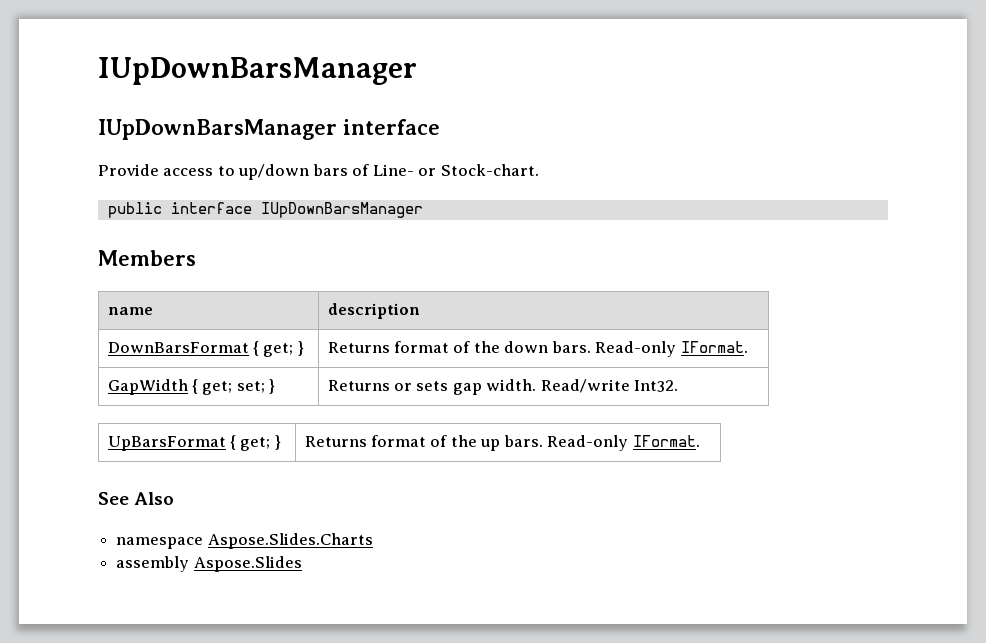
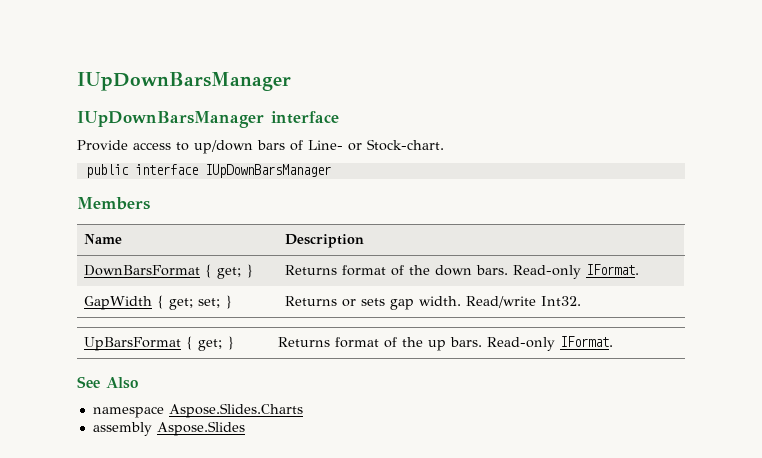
- name | description
+ Name | Description

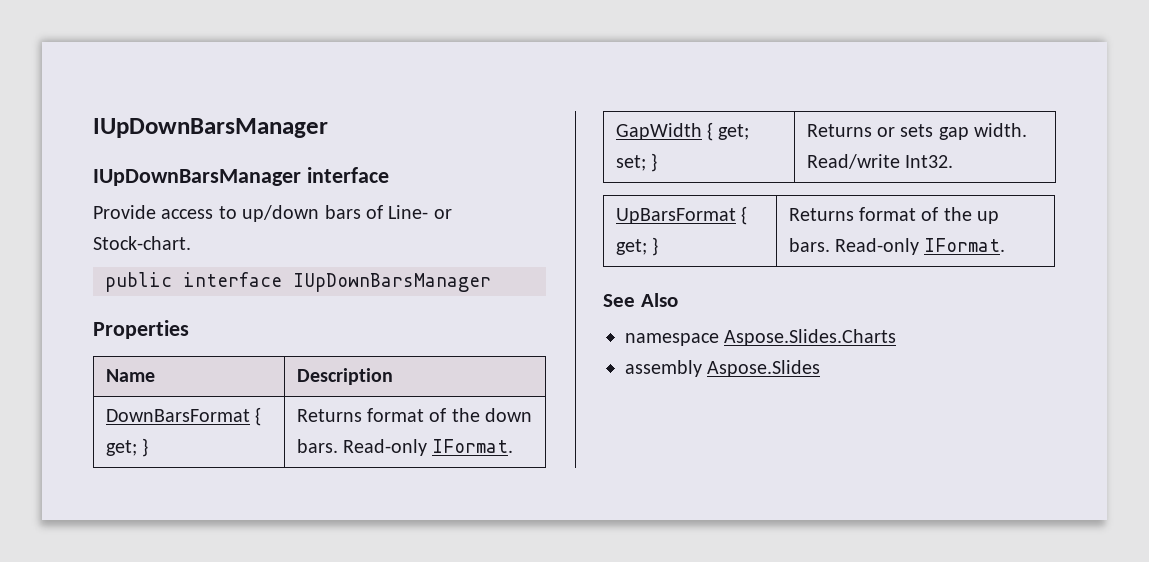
- Members
+ Properties

